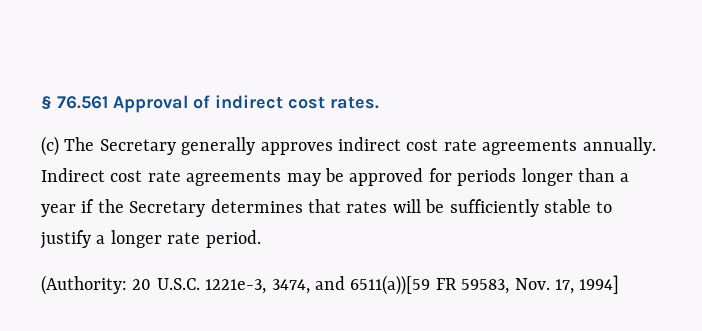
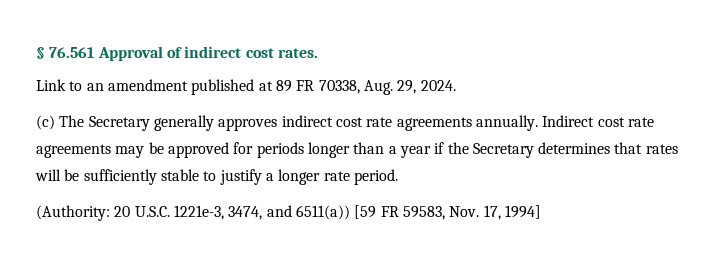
+ Link to an amendment published at 89 FR 70338, Aug. 29, 2024.
- (Authority: 20 U.S.C. 1221e-3, 3474, and 6511(a))[59 FR 59583, Nov. 17, 1994]
+ (Authority: 20 U.S.C. 1221e-3, 3474, and 6511(a)) [59 FR 59583, Nov. 17, 1994]

